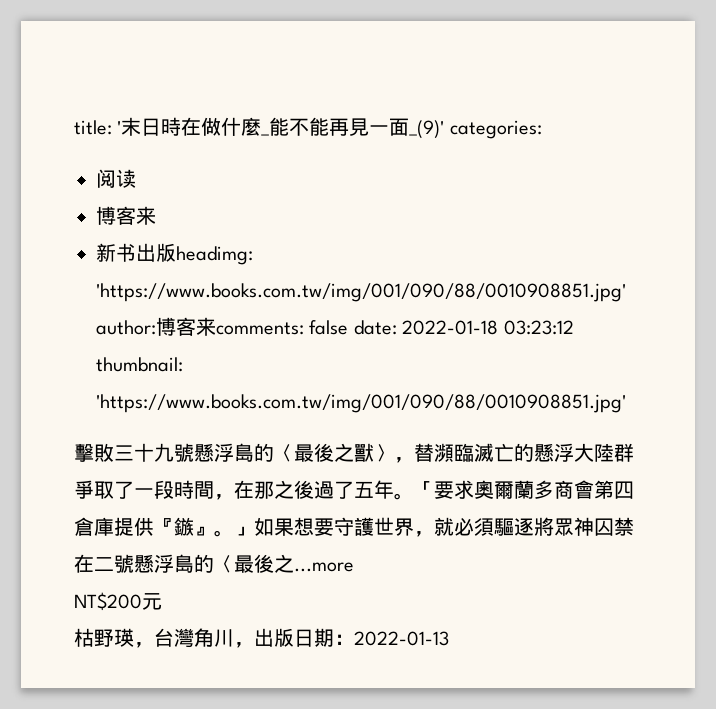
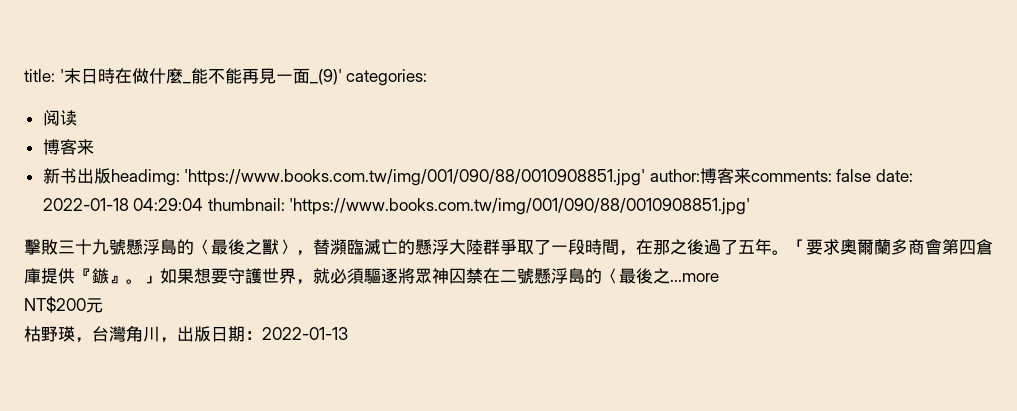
- 新书出版headimg: 'https://www.books.com.tw/img/001/090/88/0010908851.jpg' author:博客来comments: false date: 2022-01-18 03:23:12 thumbnail: 'https://www.books.com.tw/img/001/090/88/0010908851.jpg'
+ 新书出版headimg: 'https://www.books.com.tw/img/001/090/88/0010908851.jpg' author:博客来comments: false date: 2022-01-18 04:29:04 thumbnail: 'https://www.books.com.tw/img/001/090/88/0010908851.jpg'

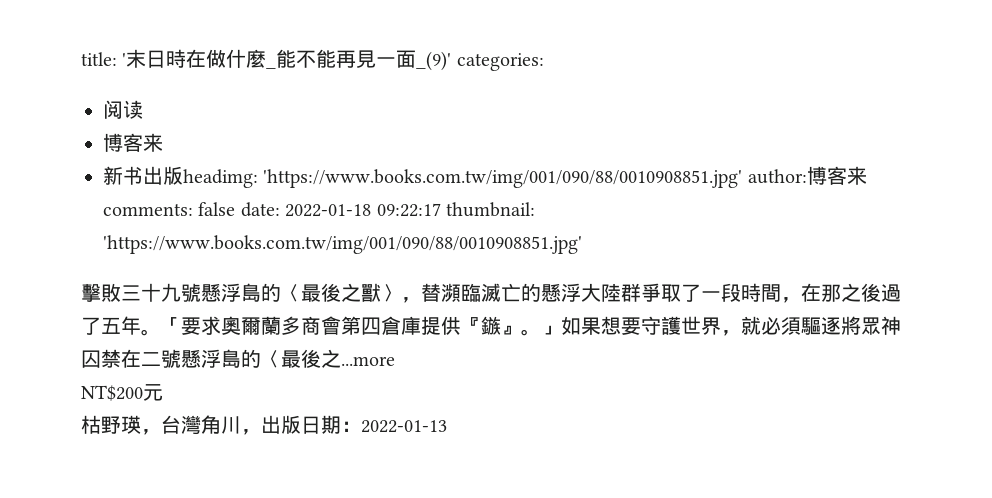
- 新书出版headimg: 'https://www.books.com.tw/img/001/090/88/0010908851.jpg' author:博客来comments: false date: 2022-01-18 04:29:04 thumbnail: 'https://www.books.com.tw/img/001/090/88/0010908851.jpg'
+ 新书出版headimg: 'https://www.books.com.tw/img/001/090/88/0010908851.jpg' author:博客来comments: false date: 2022-01-18 09:22:17 thumbnail: 'https://www.books.com.tw/img/001/090/88/0010908851.jpg'

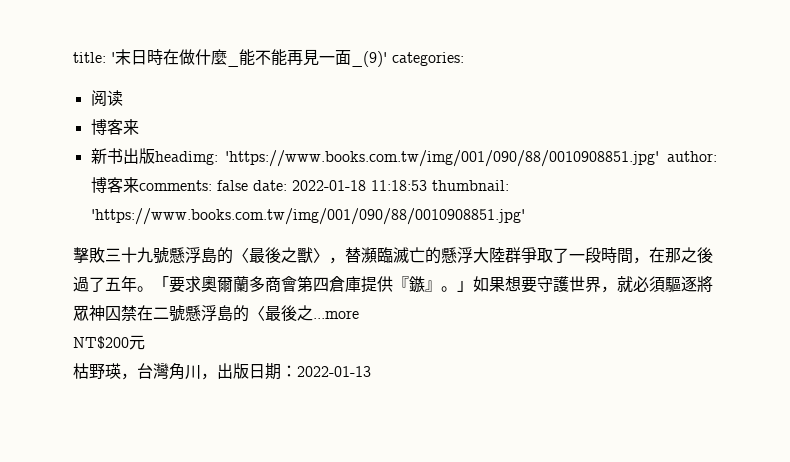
- 新书出版headimg: 'https://www.books.com.tw/img/001/090/88/0010908851.jpg' author:博客来comments: false date: 2022-01-18 09:22:17 thumbnail: 'https://www.books.com.tw/img/001/090/88/0010908851.jpg'
+ 新书出版headimg: 'https://www.books.com.tw/img/001/090/88/0010908851.jpg' author:博客来comments: false date: 2022-01-18 11:18:53 thumbnail: 'https://www.books.com.tw/img/001/090/88/0010908851.jpg'

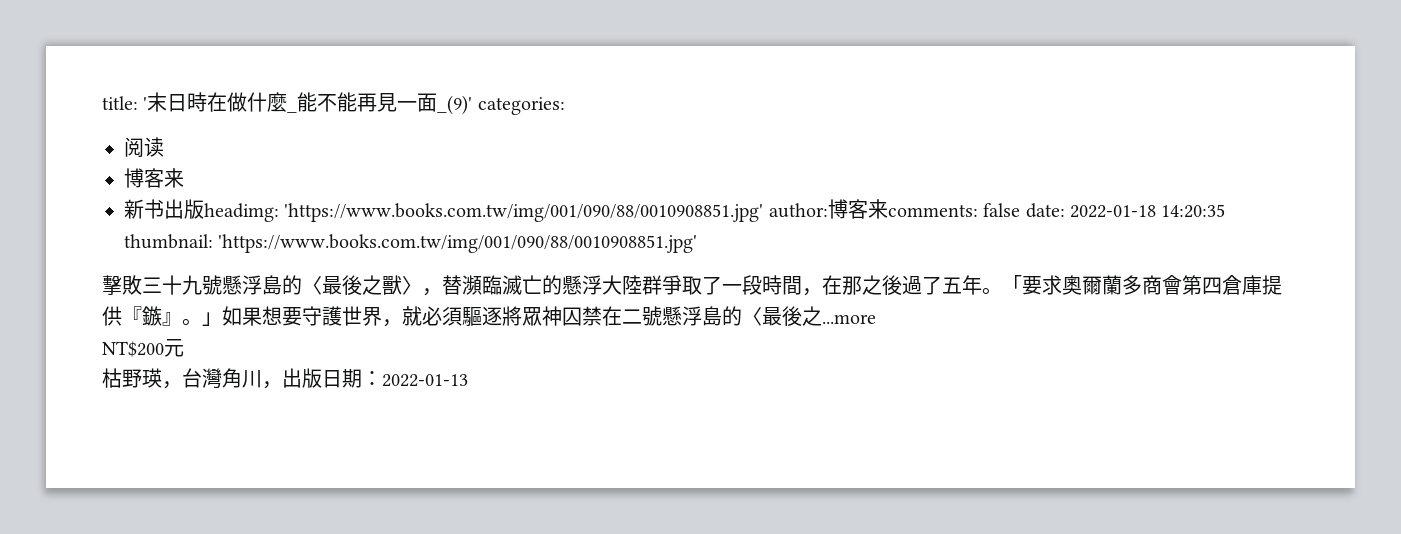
- 新书出版headimg: 'https://www.books.com.tw/img/001/090/88/0010908851.jpg' author:博客来comments: false date: 2022-01-18 11:18:53 thumbnail: 'https://www.books.com.tw/img/001/090/88/0010908851.jpg'
+ 新书出版headimg: 'https://www.books.com.tw/img/001/090/88/0010908851.jpg' author:博客来comments: false date: 2022-01-18 14:20:35 thumbnail: 'https://www.books.com.tw/img/001/090/88/0010908851.jpg'

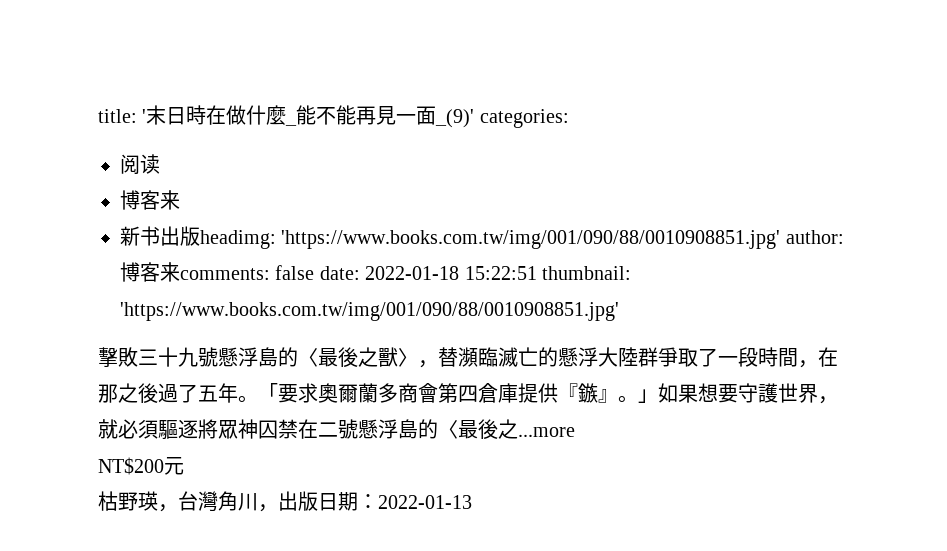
- 新书出版headimg: 'https://www.books.com.tw/img/001/090/88/0010908851.jpg' author:博客来comments: false date: 2022-01-18 14:20:35 thumbnail: 'https://www.books.com.tw/img/001/090/88/0010908851.jpg'
+ 新书出版headimg: 'https://www.books.com.tw/img/001/090/88/0010908851.jpg' author:博客来comments: false date: 2022-01-18 15:22:51 thumbnail: 'https://www.books.com.tw/img/001/090/88/0010908851.jpg'

